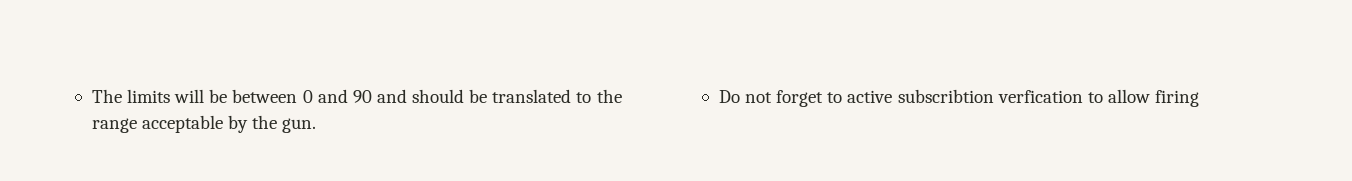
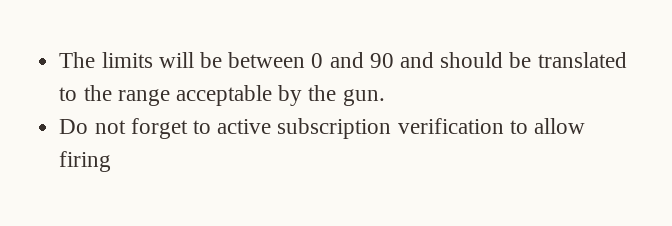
- Do not forget to active subscribtion verfication to allow firing
+ Do not forget to active subscription verification to allow firing

